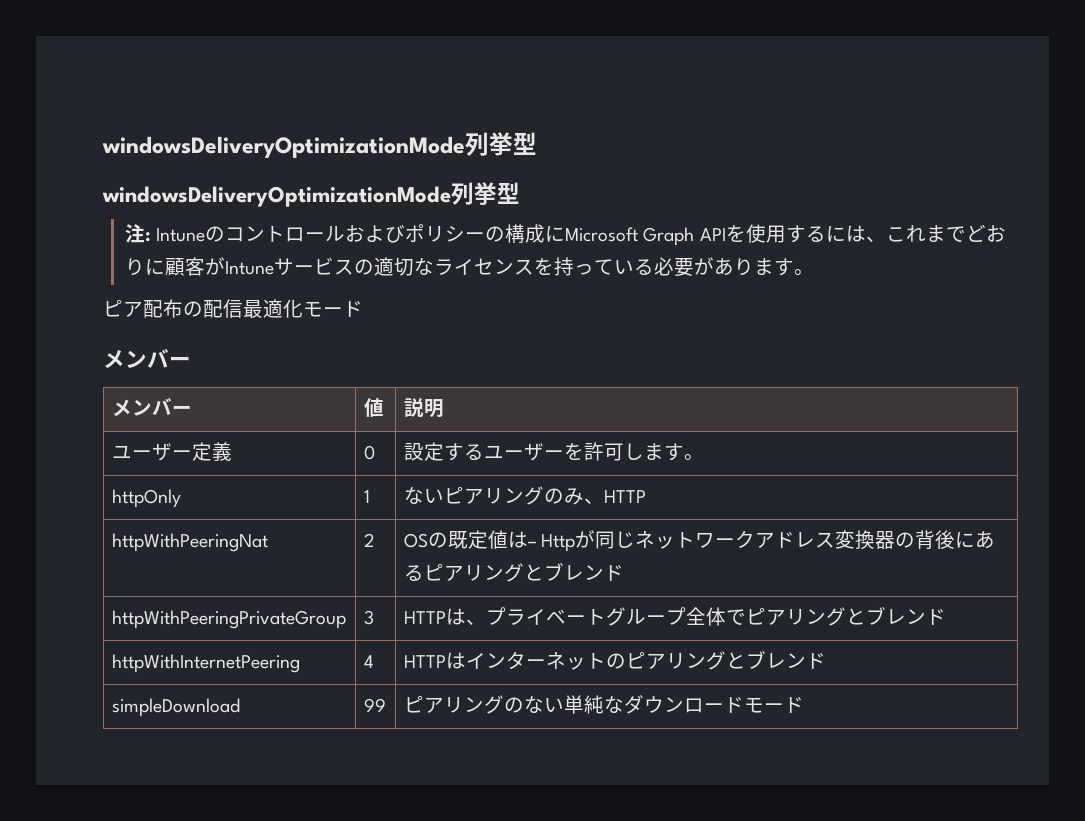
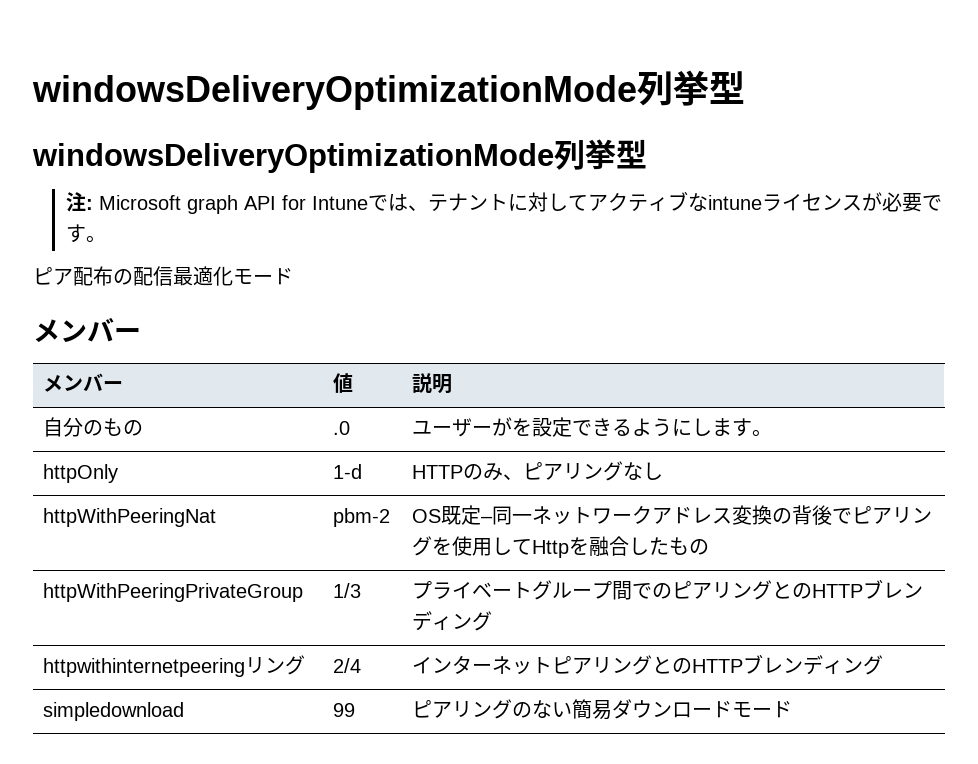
- 注: Intuneのコントロールおよびポリシーの構成にMicrosoft Graph APIを使用するには、これまでどおりに顧客がIntuneサービスの適切なライセンスを持っている必要があります。
+ 注: Microsoft graph API for Intuneでは、テナントに対してアクティブなintuneライセンスが必要です。
- ユーザー定義 | 0 | 設定するユーザーを許可します。
- httpOnly | 1 | ないピアリングのみ、HTTP
+ 自分のもの | .0 | ユーザーがを設定できるようにします。
+ httpOnly | 1-d | HTTPのみ、ピアリングなし
- httpWithPeeringNat | 2 | OSの既定値は– Httpが同じネットワークアドレス変換器の背後にあるピアリングとブレンド
- httpWithPeeringPrivateGroup | 3 | HTTPは、プライベートグループ全体でピアリングとブレンド
- httpWithInternetPeering | 4 | HTTPはインターネットのピアリングとブレンド
- simpleDownload | 99 | ピアリングのない単純なダウンロードモード
+ httpWithPeeringNat | pbm-2 | OS既定–同一ネットワークアドレス変換の背後でピアリングを使用してHttpを融合したもの
+ httpWithPeeringPrivateGroup | 1/3 | プライベートグループ間でのピアリングとのHTTPブレンディング
+ httpwithinternetpeeringリング | 2/4 | インターネットピアリングとのHTTPブレンディング
+ simpledownload | 99 | ピアリングのない簡易ダウンロードモード

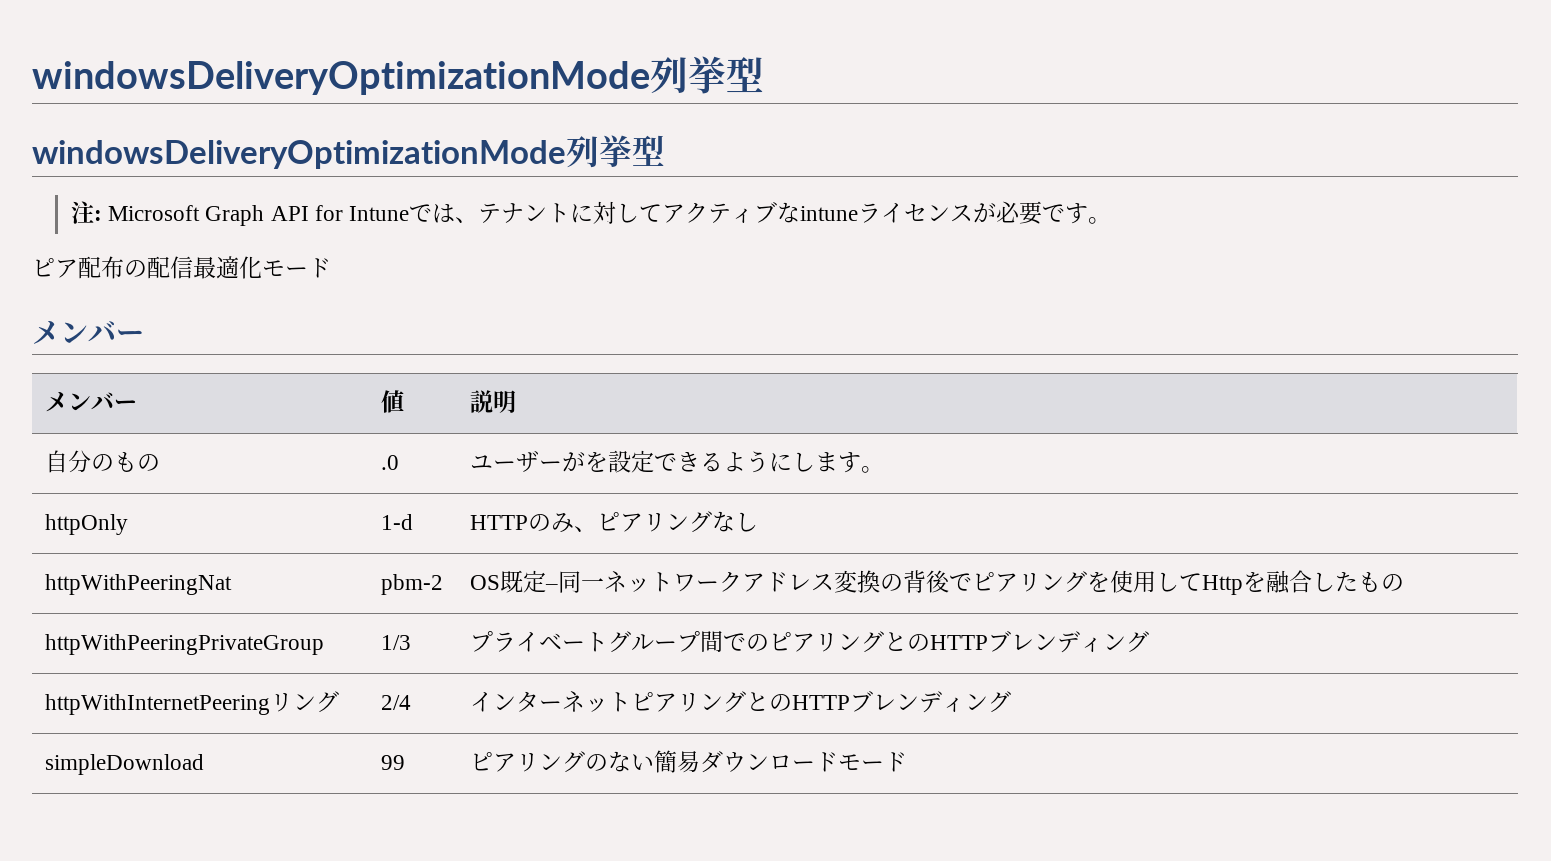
- 注: Microsoft graph API for Intuneでは、テナントに対してアクティブなintuneライセンスが必要です。
+ 注: Microsoft Graph API for Intuneでは、テナントに対してアクティブなintuneライセンスが必要です。
- httpwithinternetpeeringリング | 2/4 | インターネットピアリングとのHTTPブレンディング
+ httpWithInternetPeeringリング | 2/4 | インターネットピアリングとのHTTPブレンディング
- simpledownload | 99 | ピアリングのない簡易ダウンロードモード
+ simpleDownload | 99 | ピアリングのない簡易ダウンロードモード

